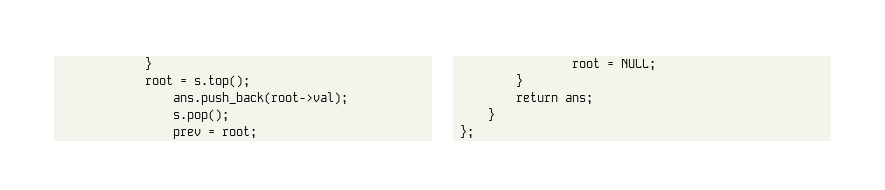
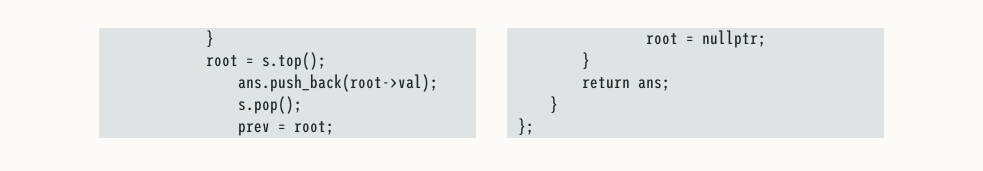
- root = NULL;
+ root = nullptr;

